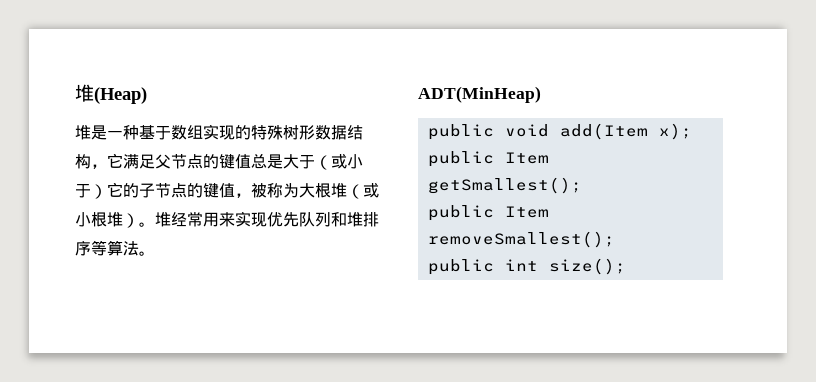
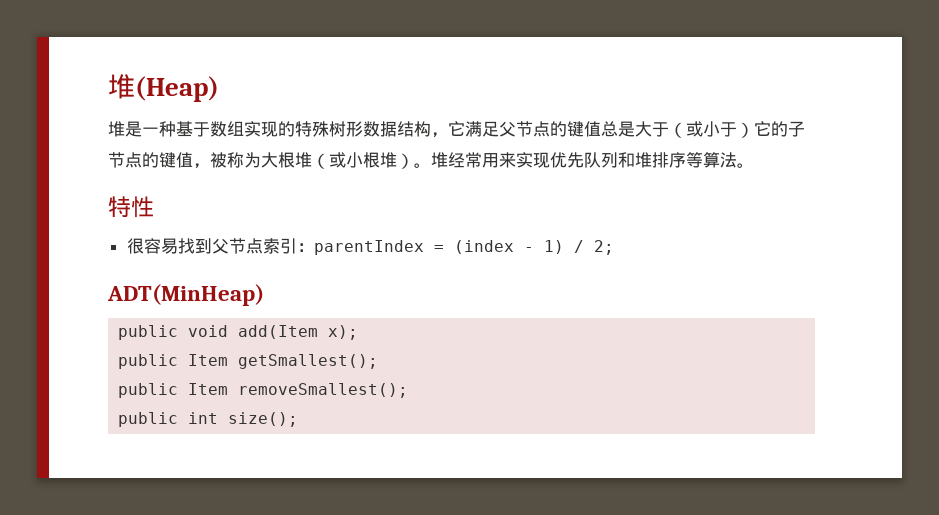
+ 特性
+ 很容易找到父节点索引：parentIndex = (index - 1) / 2;

